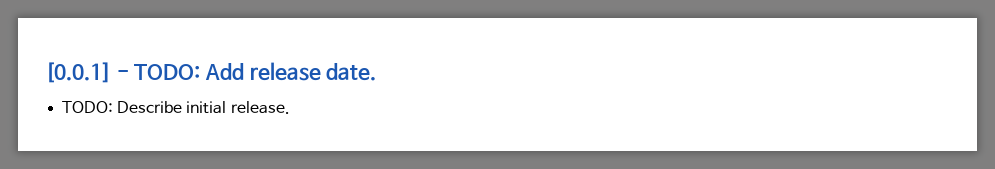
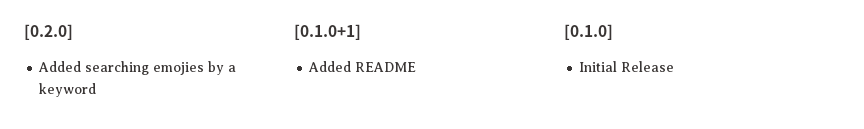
- [0.0.1] - TODO: Add release date.
- TODO: Describe initial release.
+ [0.2.0]
+ Added searching emojies by a keyword
+ [0.1.0+1]
+ Added README
+ [0.1.0]
+ Initial Release

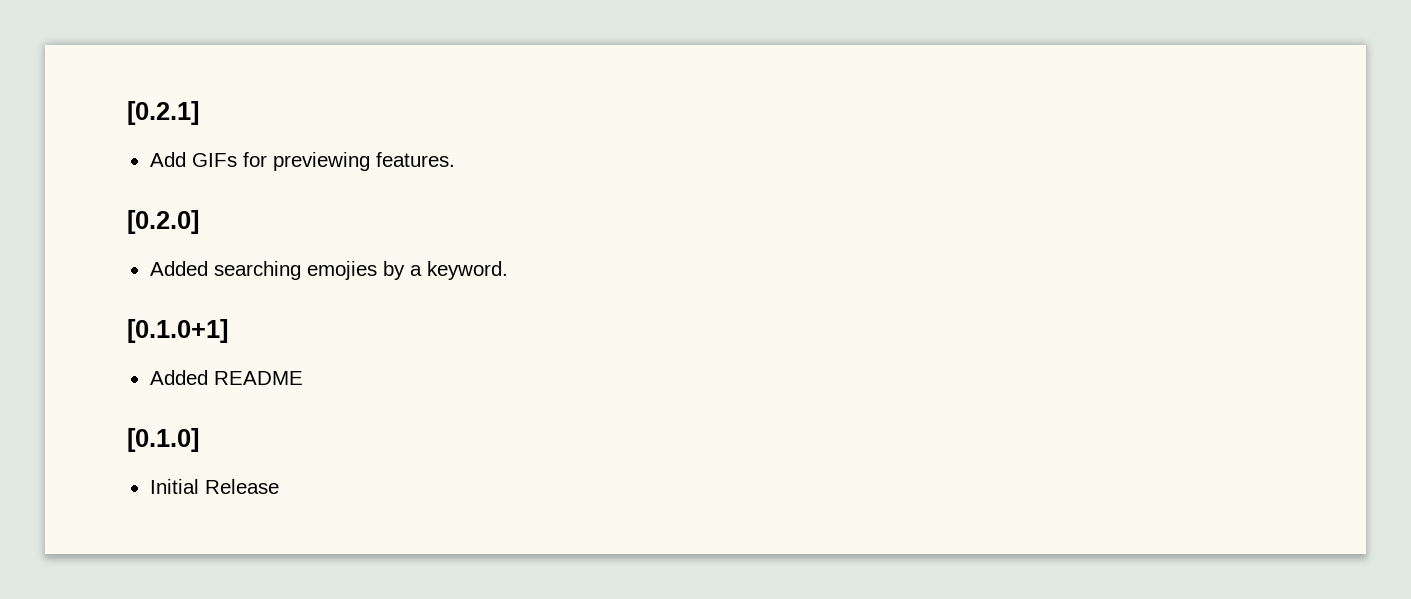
+ [0.2.1]
+ Add GIFs for previewing features.
- Added searching emojies by a keyword
+ Added searching emojies by a keyword.

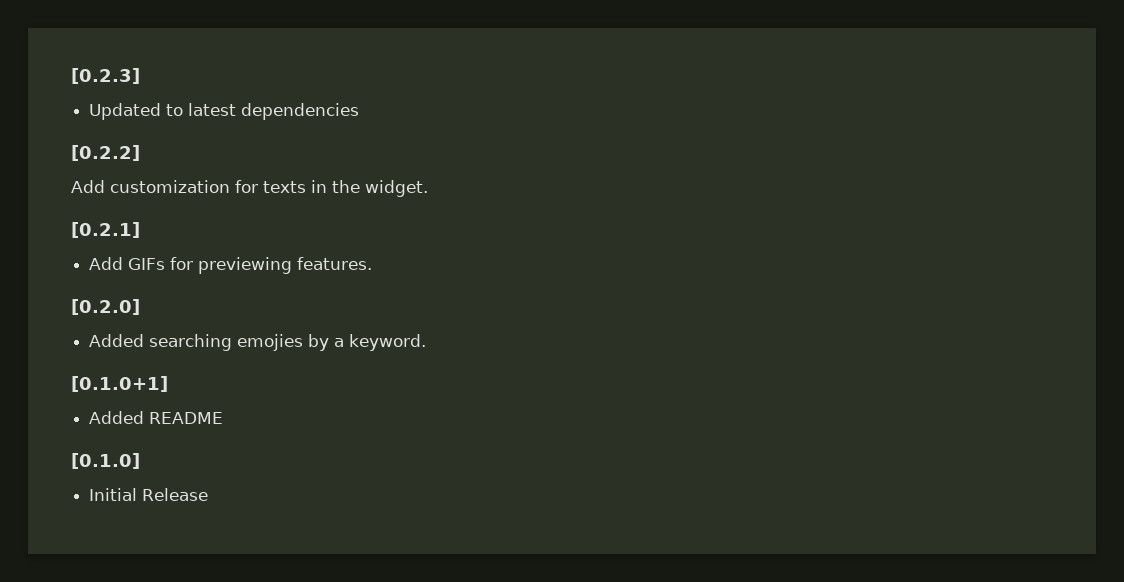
+ [0.2.3]
+ Updated to latest dependencies
+ [0.2.2]
+ Add customization for texts in the widget.

